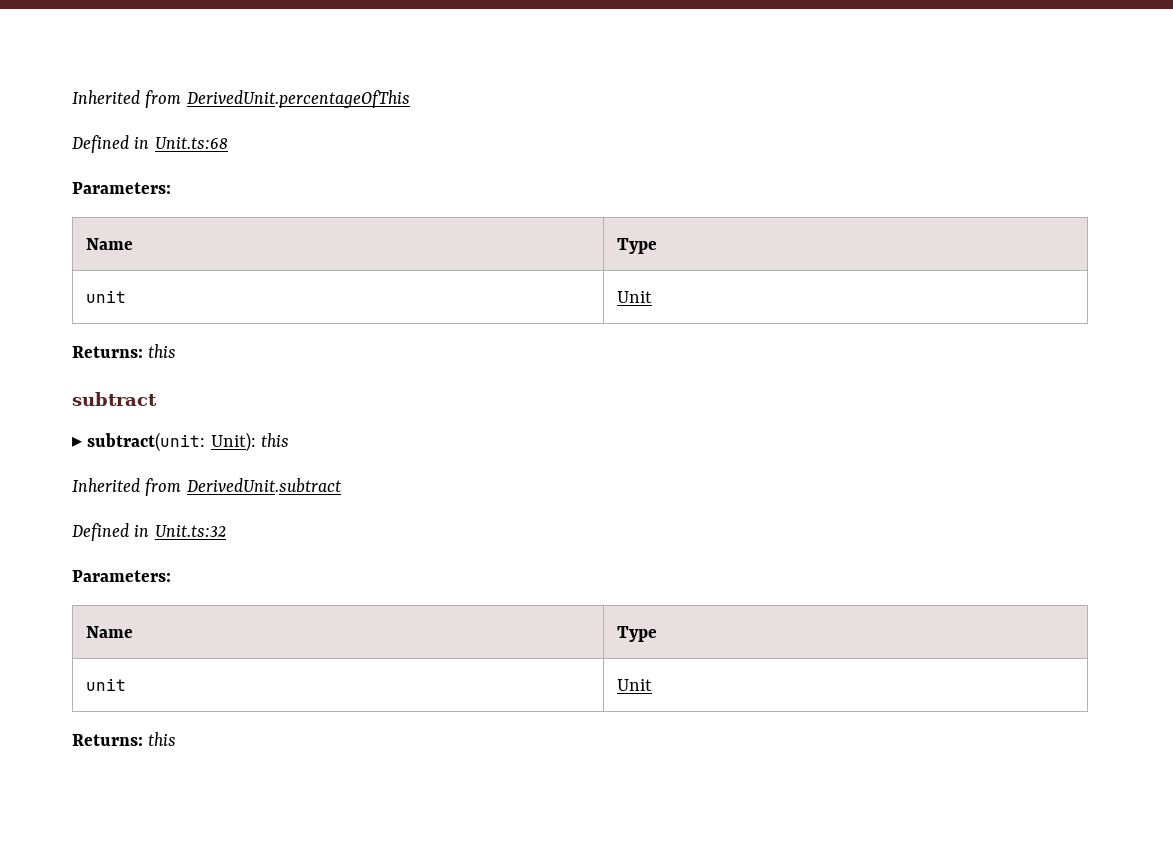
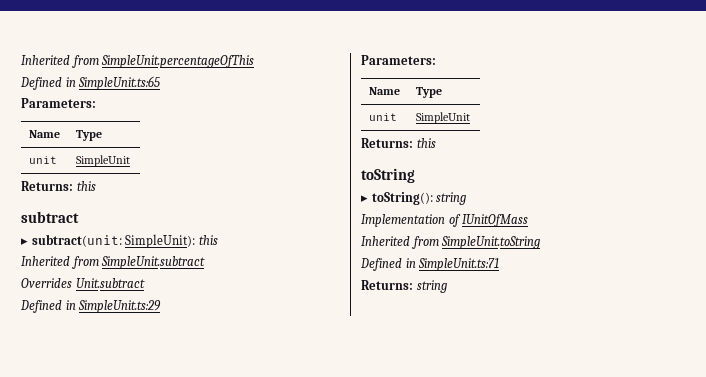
- Inherited from DerivedUnit.percentageOfThis
- Defined in Unit.ts:68
+ Inherited from SimpleUnit.percentageOfThis
+ Defined in SimpleUnit.ts:65
  Parameters:
  Name | Type
- unit | Unit
+ unit | SimpleUnit
- ▸ subtract(unit: Unit): this
+ ▸ subtract(unit: SimpleUnit): this
- Inherited from DerivedUnit.subtract
- Defined in Unit.ts:32
+ Inherited from SimpleUnit.subtract
+ Overrides Unit.subtract
+ Defined in SimpleUnit.ts:29
  Parameters:
  Name | Type
- unit | Unit
+ unit | SimpleUnit
  Returns: this
+ toString
+ ▸ toString(): string
+ Implementation of IUnitOfMass
+ Inherited from SimpleUnit.toString
+ Defined in SimpleUnit.ts:71
+ Returns: string

